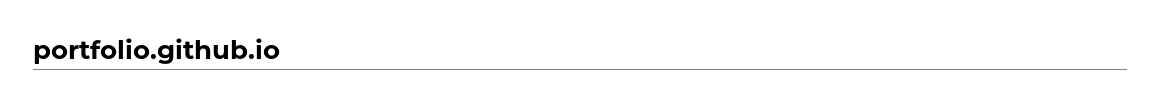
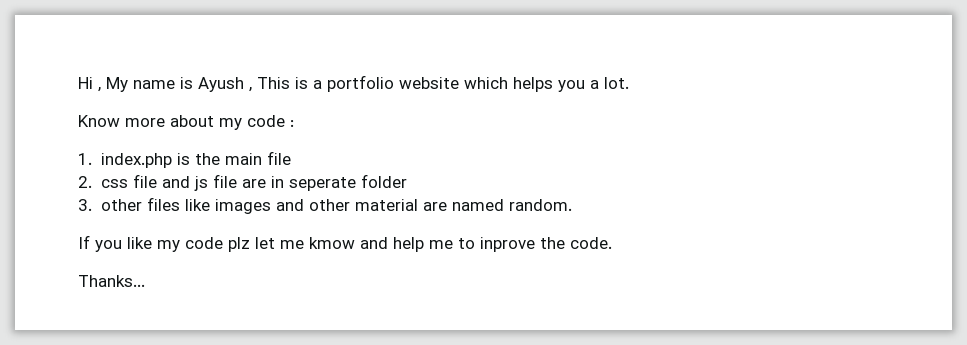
- portfolio.github.io
+ Hi , My name is Ayush , This is a portfolio website which helps you a lot.
+ Know more about my code :
+ 1. index.php is the main file
+ 2. css file and js file are in seperate folder
+ 3. other files like images and other material are named random.
+ If you like my code plz let me kmow and help me to inprove the code.
+ Thanks...

